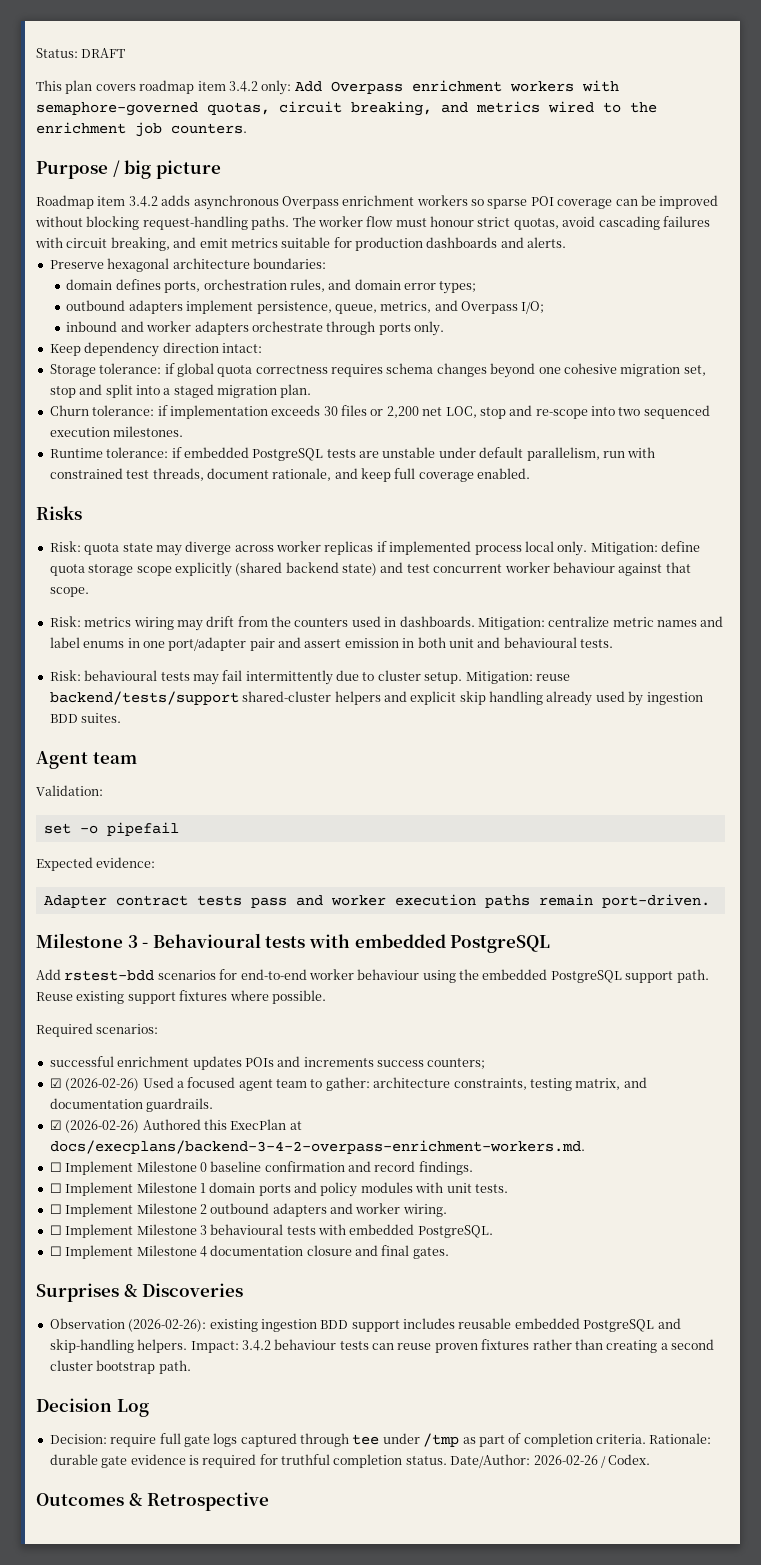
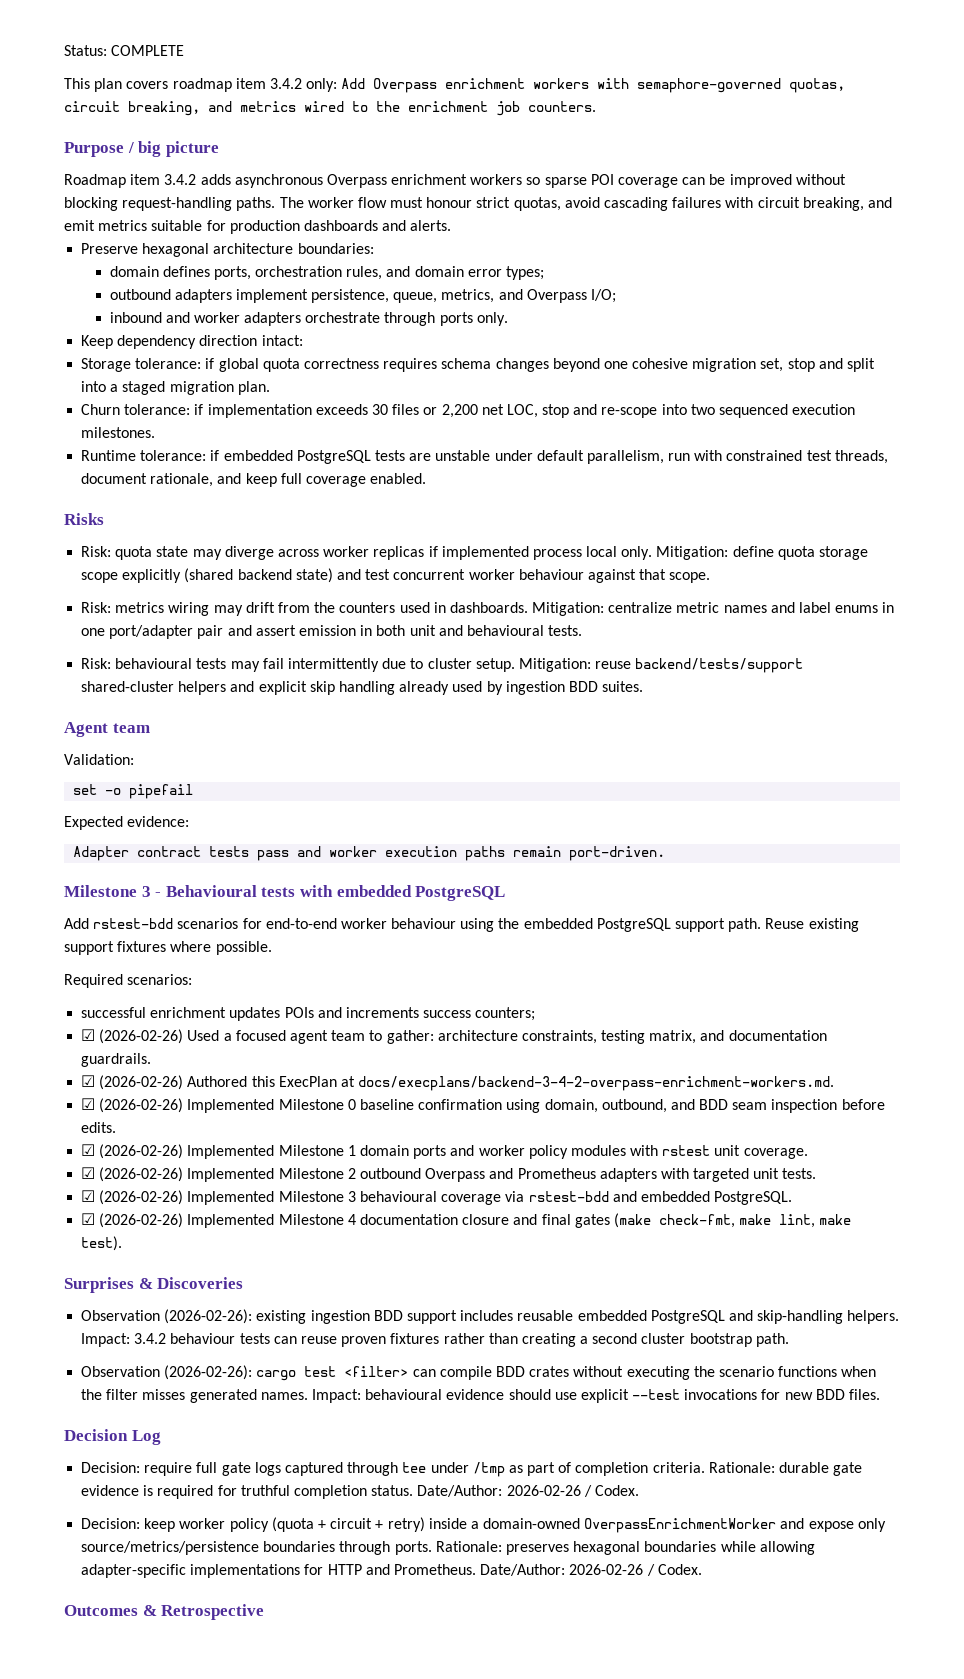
- Status: DRAFT
+ Status: COMPLETE
- ☐ Implement Milestone 0 baseline confirmation and record findings.
- ☐ Implement Milestone 1 domain ports and policy modules with unit tests.
- ☐ Implement Milestone 2 outbound adapters and worker wiring.
- ☐ Implement Milestone 3 behavioural tests with embedded PostgreSQL.
+ ☑ (2026-02-26) Implemented Milestone 0 baseline confirmation using domain, outbound, and BDD seam inspection before edits.
+ ☑ (2026-02-26) Implemented Milestone 1 domain ports and worker policy modules with rstest unit coverage.
+ ☑ (2026-02-26) Implemented Milestone 2 outbound Overpass and Prometheus adapters with targeted unit tests.
+ ☑ (2026-02-26) Implemented Milestone 3 behavioural coverage via rstest-bdd and embedded PostgreSQL.
- ☐ Implement Milestone 4 documentation closure and final gates.
+ ☑ (2026-02-26) Implemented Milestone 4 documentation closure and final gates (make check-fmt, make lint, make test).
+ Observation (2026-02-26): cargo test <filter> can compile BDD crates without executing the scenario functions when the filter misses generated names. Impact: behavioural evidence should use explicit --test invocations for new BDD files.
+ Decision: keep worker policy (quota + circuit + retry) inside a domain-owned OverpassEnrichmentWorker and expose only source/metrics/persistence boundaries through ports. Rationale: preserves hexagonal boundaries while allowing adapter-specific implementations for HTTP and Prometheus. Date/Author: 2026-02-26 / Codex.

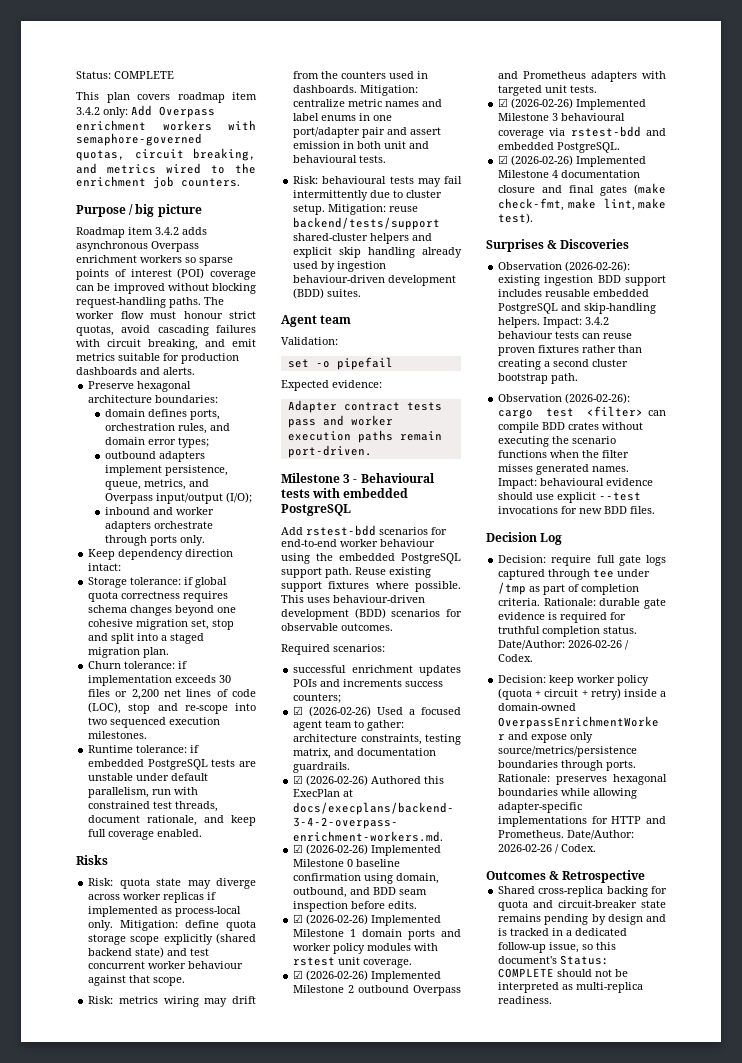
- Roadmap item 3.4.2 adds asynchronous Overpass enrichment workers so sparse POI coverage can be improved without blocking request-handling paths.
+ Roadmap item 3.4.2 adds asynchronous Overpass enrichment workers so sparse points of interest (POI) coverage can be improved without blocking request-handling paths.
- outbound adapters implement persistence, queue, metrics, and Overpass I/O;
+ outbound adapters implement persistence, queue, metrics, and Overpass input/output (I/O);
- Churn tolerance: if implementation exceeds 30 files or 2,200 net LOC, stop and re-scope into two sequenced execution milestones.
+ Churn tolerance: if implementation exceeds 30 files or 2,200 net lines of code (LOC), stop and re-scope into two sequenced execution milestones.
- Risk: quota state may diverge across worker replicas if implemented process local only.
+ Risk: quota state may diverge across worker replicas if implemented as process-local only.
- Mitigation: reuse backend/tests/support shared-cluster helpers and explicit skip handling already used by ingestion BDD suites.
+ Mitigation: reuse backend/tests/support shared-cluster helpers and explicit skip handling already used by ingestion behaviour-driven development (BDD) suites.
+ This uses behaviour-driven development (BDD) scenarios for observable outcomes.
+ Shared cross-replica backing for quota and circuit-breaker state remains pending by design and is tracked in a dedicated follow-up issue, so this document's Status: COMPLETE should not be interpreted as multi-replica readiness.

